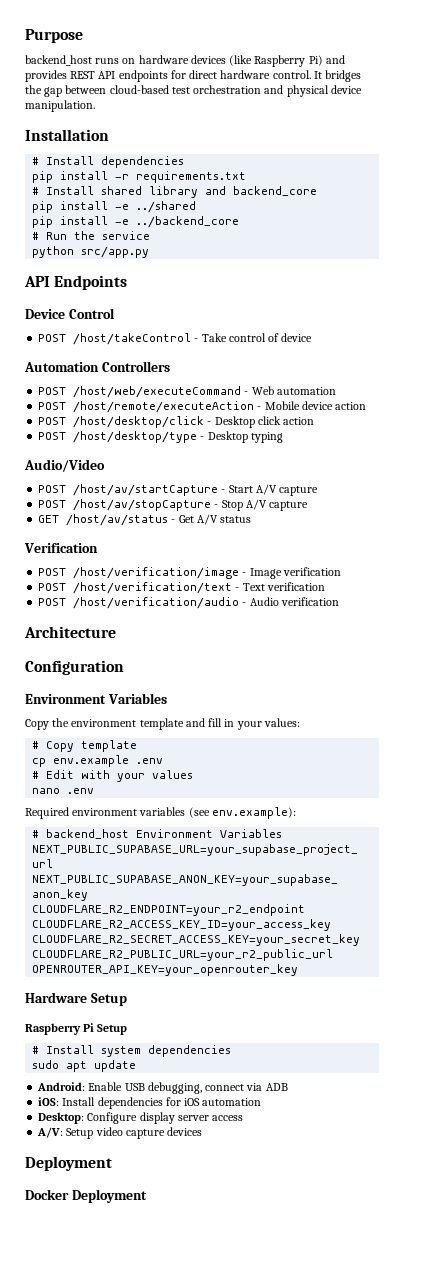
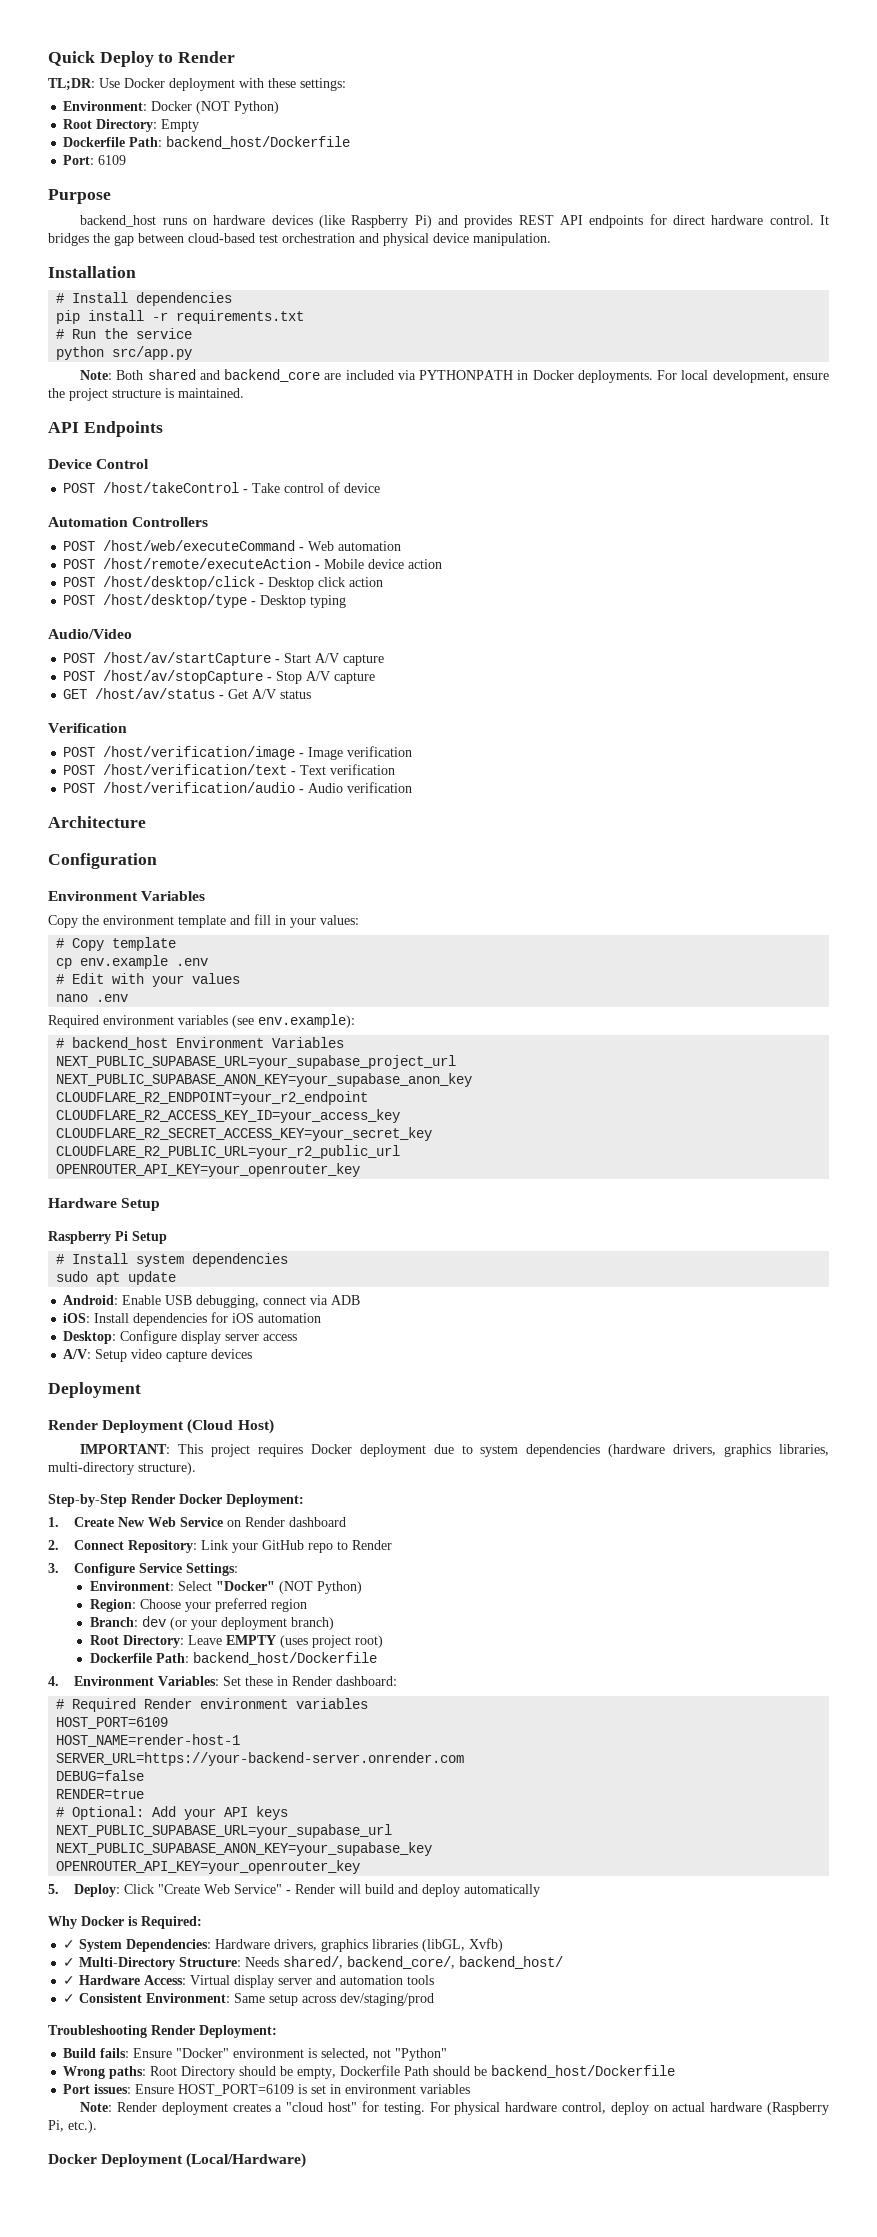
+ Quick Deploy to Render
+ TL;DR: Use Docker deployment with these settings:
+ Environment: Docker (NOT Python)
+ Root Directory: Empty
+ Dockerfile Path: backend_host/Dockerfile
+ Port: 6109
- # Install shared library and backend_core
- pip install -e ../shared
- pip install -e ../backend_core
+ Note: Both shared and backend_core are included via PYTHONPATH in Docker deployments. For local development, ensure the project structure is maintained.
+ Render Deployment (Cloud Host)
+ IMPORTANT: This project requires Docker deployment due to system dependencies (hardware drivers, graphics libraries, multi-directory structure).
+ Step-by-Step Render Docker Deployment:
+ 1. Create New Web Service on Render dashboard
+ 2. Connect Repository: Link your GitHub repo to Render
+ 3. Configure Service Settings:
+ Environment: Select "Docker" (NOT Python)
+ Region: Choose your preferred region
+ Branch: dev (or your deployment branch)
+ Root Directory: Leave EMPTY (uses project root)
+ Dockerfile Path: backend_host/Dockerfile
+ 4. Environment Variables: Set these in Render dashboard:
+ # Required Render environment variables
+ HOST_PORT=6109
+ HOST_NAME=render-host-1
+ SERVER_URL=https://your-backend-server.onrender.com
+ DEBUG=false
+ RENDER=true
+ # Optional: Add your API keys
+ NEXT_PUBLIC_SUPABASE_URL=your_supabase_url
+ NEXT_PUBLIC_SUPABASE_ANON_KEY=your_supabase_key
+ OPENROUTER_API_KEY=your_openrouter_key
+ 5. Deploy: Click "Create Web Service" - Render will build and deploy automatically
+ Why Docker is Required:
+ ✓ System Dependencies: Hardware drivers, graphics libraries (libGL, Xvfb)
+ ✓ Multi-Directory Structure: Needs shared/, backend_core/, backend_host/
+ ✓ Hardware Access: Virtual display server and automation tools
+ ✓ Consistent Environment: Same setup across dev/staging/prod
+ Troubleshooting Render Deployment:
+ Build fails: Ensure "Docker" environment is selected, not "Python"
+ Wrong paths: Root Directory should be empty, Dockerfile Path should be backend_host/Dockerfile
+ Port issues: Ensure HOST_PORT=6109 is set in environment variables
+ Note: Render deployment creates a "cloud host" for testing. For physical hardware control, deploy on actual hardware (Raspberry Pi, etc.).
- Docker Deployment
+ Docker Deployment (Local/Hardware)

